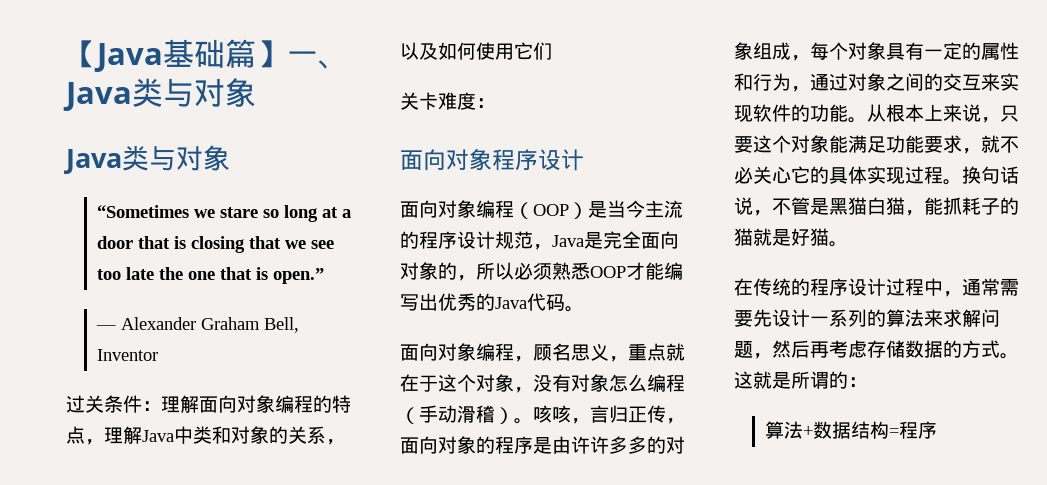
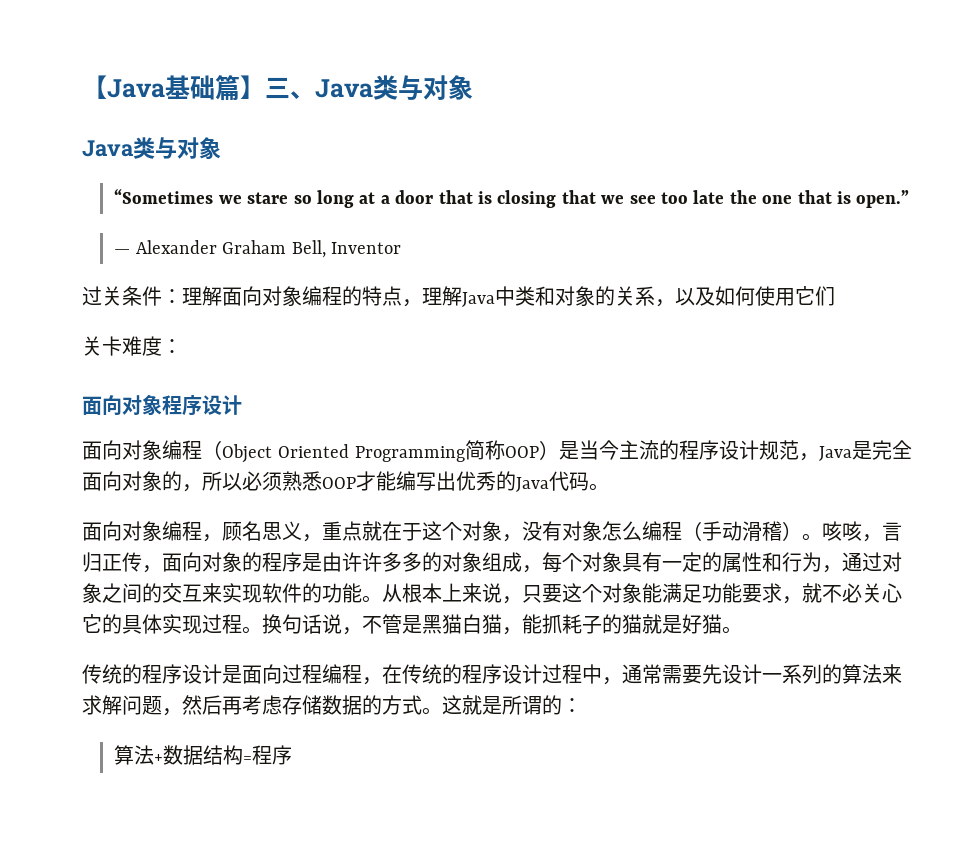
- 【Java基础篇】一、Java类与对象
+ 【Java基础篇】三、Java类与对象
- 面向对象编程（OOP）是当今主流的程序设计规范，Java是完全面向对象的，所以必须熟悉OOP才能编写出优秀的Java代码。
+ 面向对象编程（Object Oriented Programming简称OOP）是当今主流的程序设计规范，Java是完全面向对象的，所以必须熟悉OOP才能编写出优秀的Java代码。
- 在传统的程序设计过程中，通常需要先设计一系列的算法来求解问题，然后再考虑存储数据的方式。
+ 传统的程序设计是面向过程编程，在传统的程序设计过程中，通常需要先设计一系列的算法来求解问题，然后再考虑存储数据的方式。

